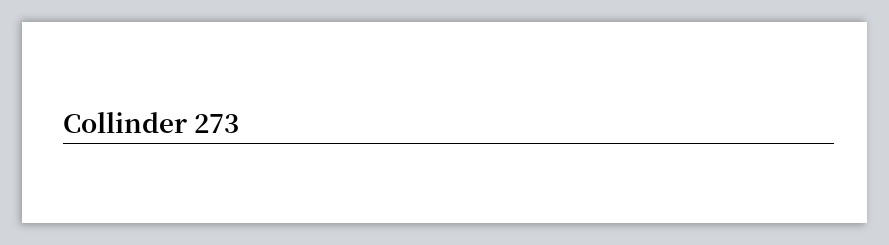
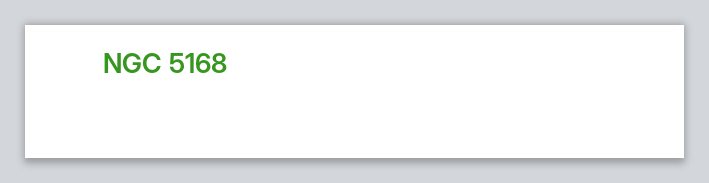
- Collinder 273
+ NGC 5168

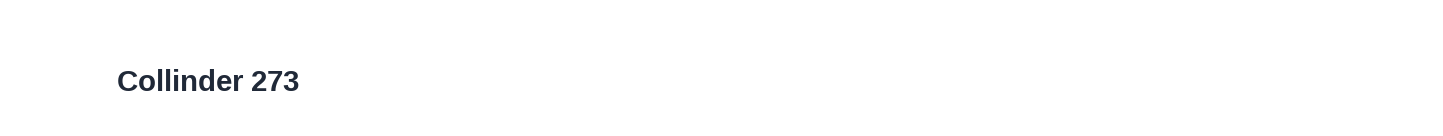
- NGC 5168
+ Collinder 273

